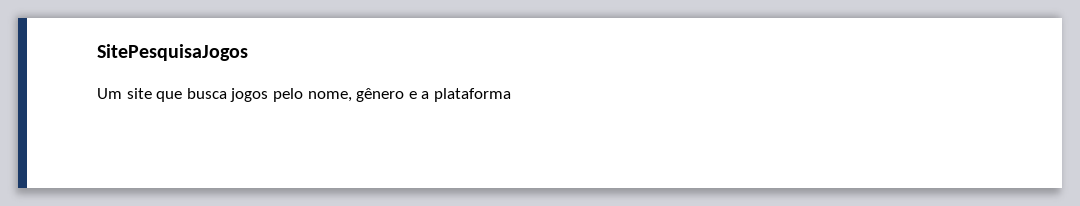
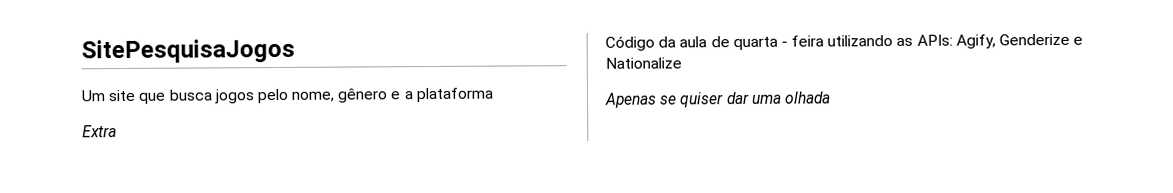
+ Extra
+ Código da aula de quarta - feira utilizando as APIs: Agify, Genderize e Nationalize
+ Apenas se quiser dar uma olhada

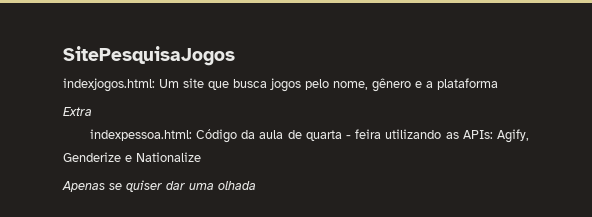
- Um site que busca jogos pelo nome, gênero e a plataforma
+ indexjogos.html: Um site que busca jogos pelo nome, gênero e a plataforma
- Código da aula de quarta - feira utilizando as APIs: Agify, Genderize e Nationalize
+ indexpessoa.html: Código da aula de quarta - feira utilizando as APIs: Agify, Genderize e Nationalize

